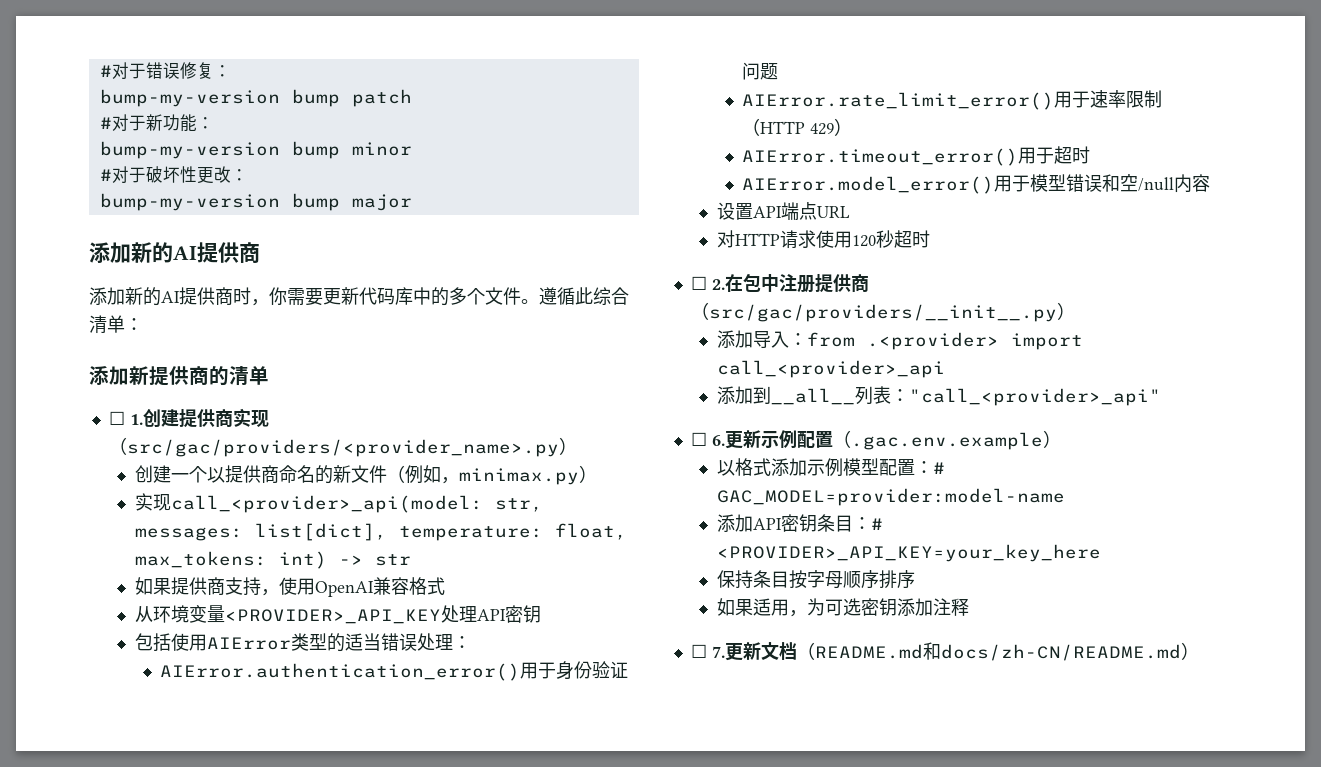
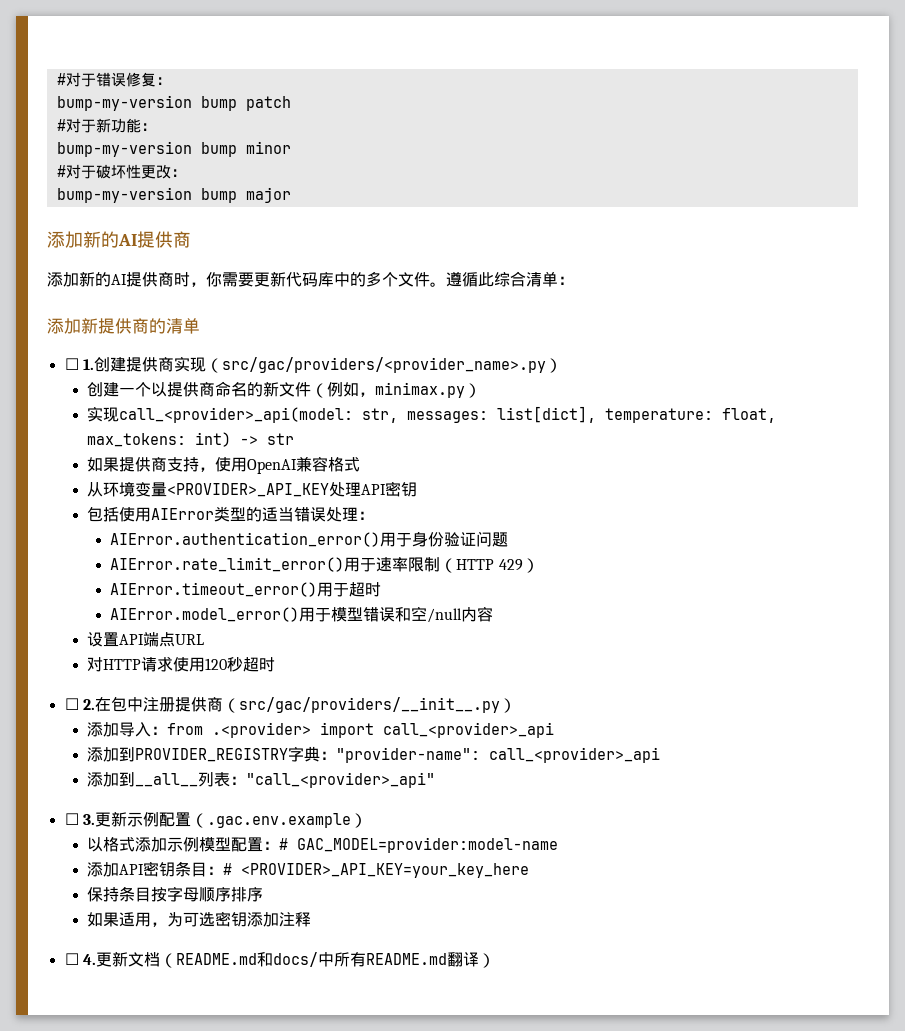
+ 添加到PROVIDER_REGISTRY字典："provider-name": call_<provider>_api
- ☐ 6.更新示例配置（.gac.env.example）
+ ☐ 3.更新示例配置（.gac.env.example）
- ☐ 7.更新文档（README.md和docs/zh-CN/README.md）
+ ☐ 4.更新文档（README.md和docs/中所有README.md翻译）

